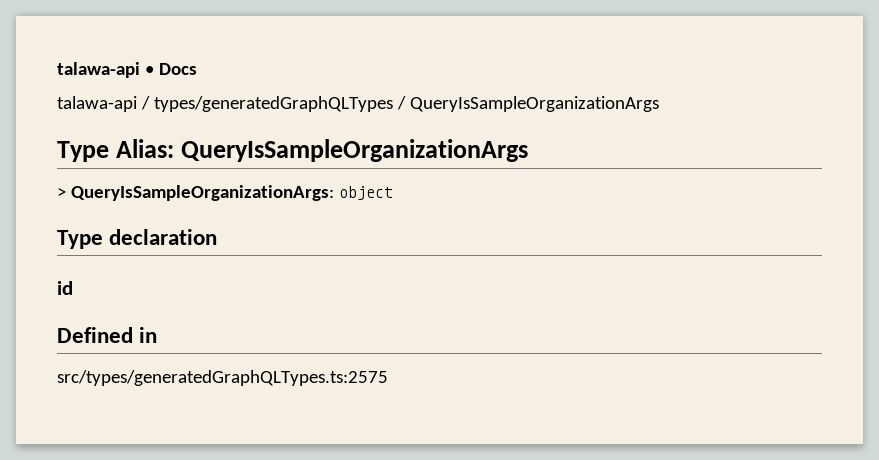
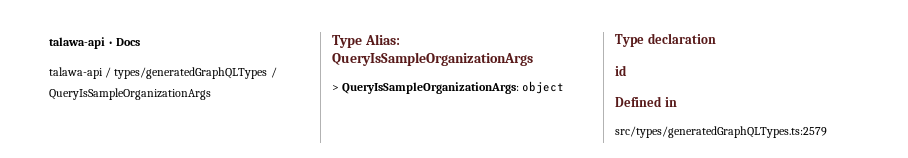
- src/types/generatedGraphQLTypes.ts:2575
+ src/types/generatedGraphQLTypes.ts:2579

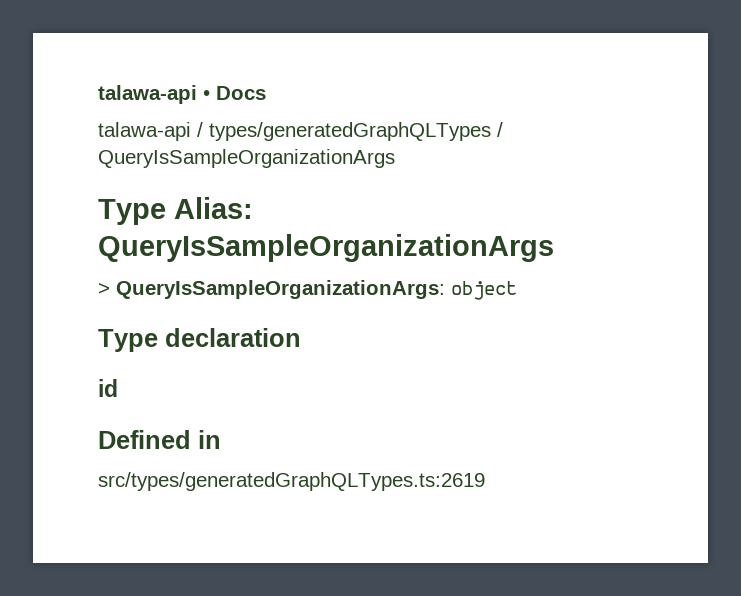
- src/types/generatedGraphQLTypes.ts:2579
+ src/types/generatedGraphQLTypes.ts:2619

